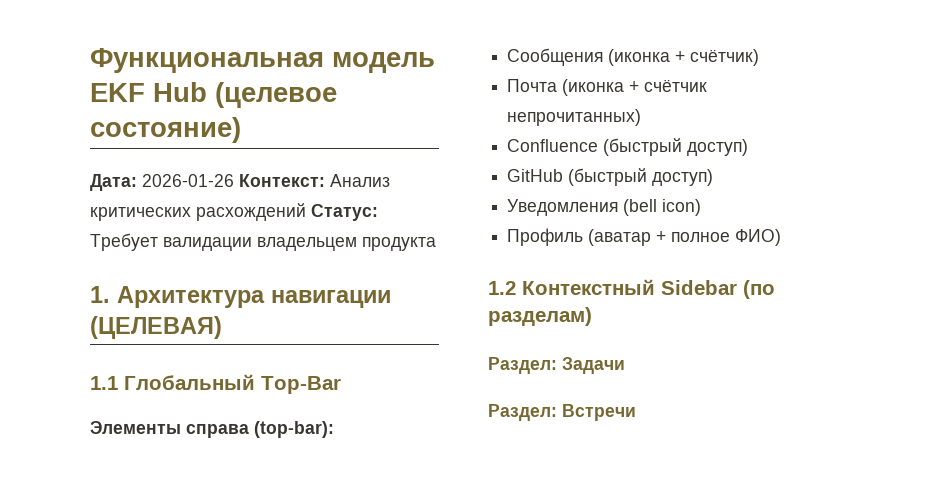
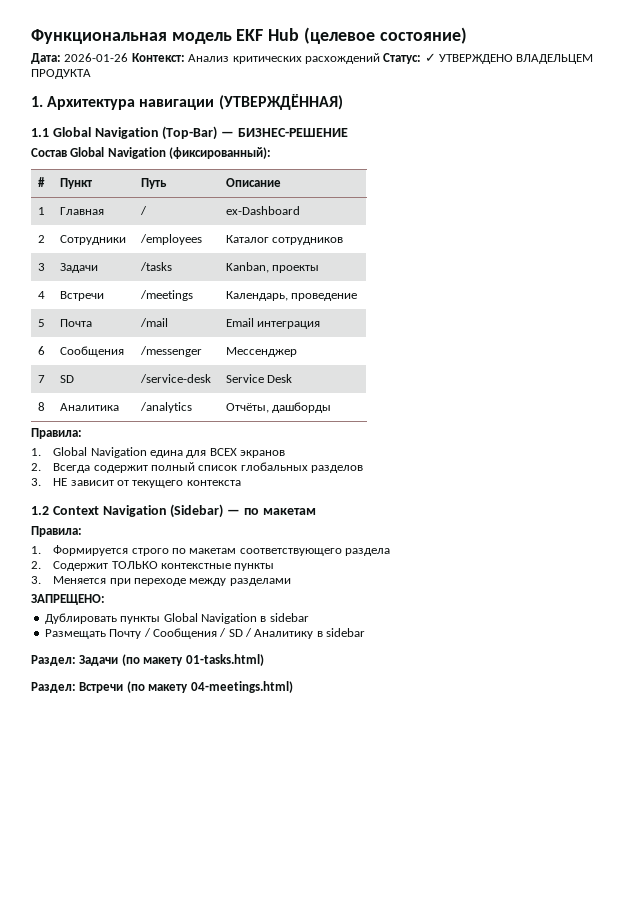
- Дата: 2026-01-26 Контекст: Анализ критических расхождений Статус: Требует валидации владельцем продукта
+ Дата: 2026-01-26 Контекст: Анализ критических расхождений Статус: ✓ УТВЕРЖДЕНО ВЛАДЕЛЬЦЕМ ПРОДУКТА
- 1. Архитектура навигации (ЦЕЛЕВАЯ)
+ 1. Архитектура навигации (УТВЕРЖДЁННАЯ)
- 1.1 Глобальный Top-Bar
- Элементы справа (top-bar):
- Сообщения (иконка + счётчик)
- Почта (иконка + счётчик непрочитанных)
- Confluence (быстрый доступ)
- GitHub (быстрый доступ)
- Уведомления (bell icon)
- Профиль (аватар + полное ФИО)
- 1.2 Контекстный Sidebar (по разделам)
+ 1.1 Global Navigation (Top-Bar) — БИЗНЕС-РЕШЕНИЕ
+ Состав Global Navigation (фиксированный):
+ # | Пункт | Путь | Описание
+ 1 | Главная | / | ex-Dashboard
+ 2 | Сотрудники | /employees | Каталог сотрудников
+ 3 | Задачи | /tasks | Kanban, проекты
+ 4 | Встречи | /meetings | Календарь, проведение
+ 5 | Почта | /mail | Email интеграция
+ 6 | Сообщения | /messenger | Мессенджер
+ 7 | SD | /service-desk | Service Desk
+ 8 | Аналитика | /analytics | Отчёты, дашборды
+ Правила:
+ 1. Global Navigation едина для ВСЕХ экранов
+ 2. Всегда содержит полный список глобальных разделов
+ 3. НЕ зависит от текущего контекста
+ 1.2 Context Navigation (Sidebar) — по макетам
+ Правила:
+ 1. Формируется строго по макетам соответствующего раздела
+ 2. Содержит ТОЛЬКО контекстные пункты
+ 3. Меняется при переходе между разделами
+ ЗАПРЕЩЕНО:
+ Дублировать пункты Global Navigation в sidebar
+ Размещать Почту / Сообщения / SD / Аналитику в sidebar
- Раздел: Задачи
+ Раздел: Задачи (по макету 01-tasks.html)
- Раздел: Встречи
+ Раздел: Встречи (по макету 04-meetings.html)

